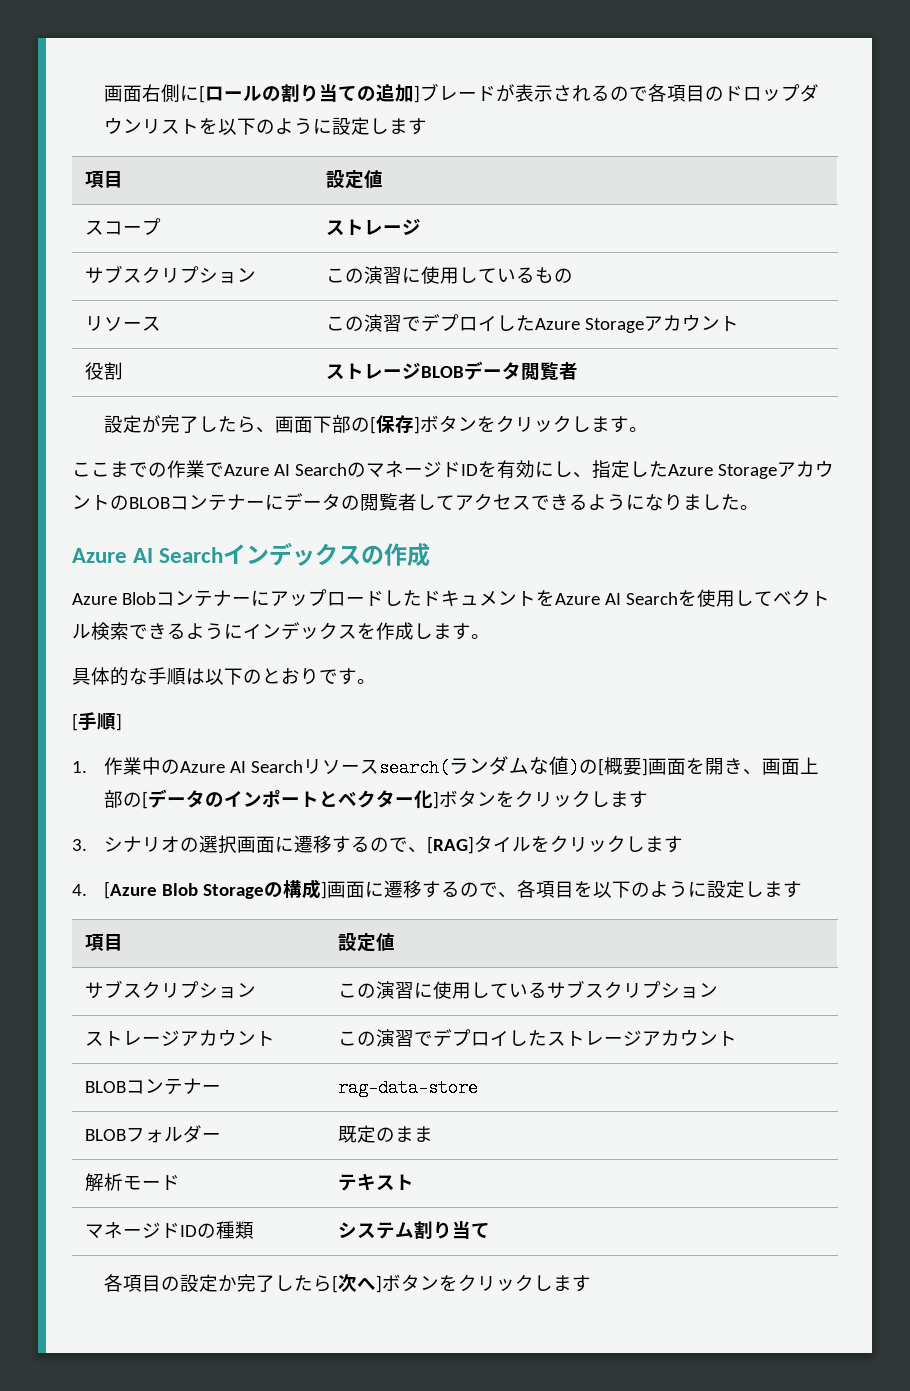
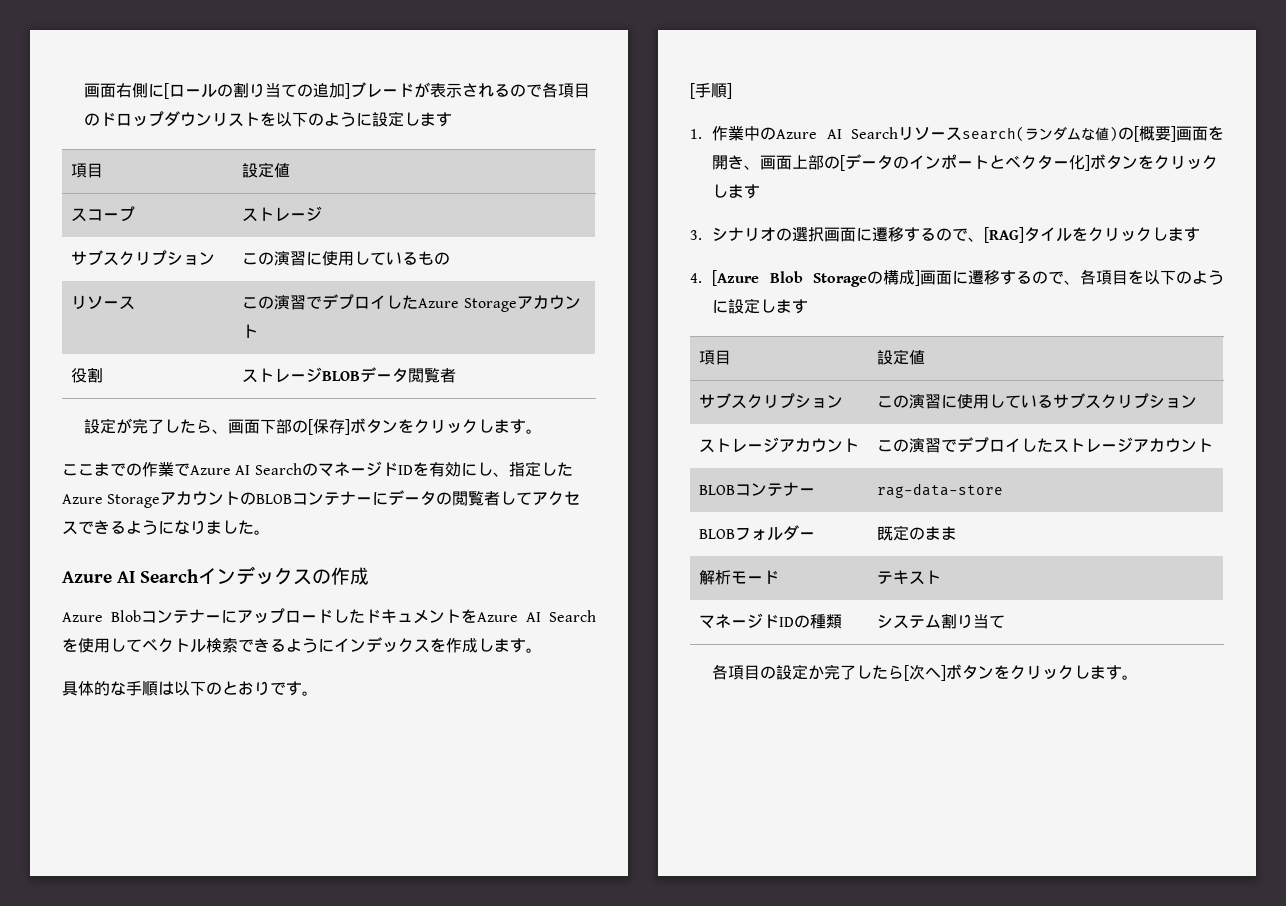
- 各項目の設定か完了したら[次へ]ボタンをクリックします
+ 各項目の設定か完了したら[次へ]ボタンをクリックします。

